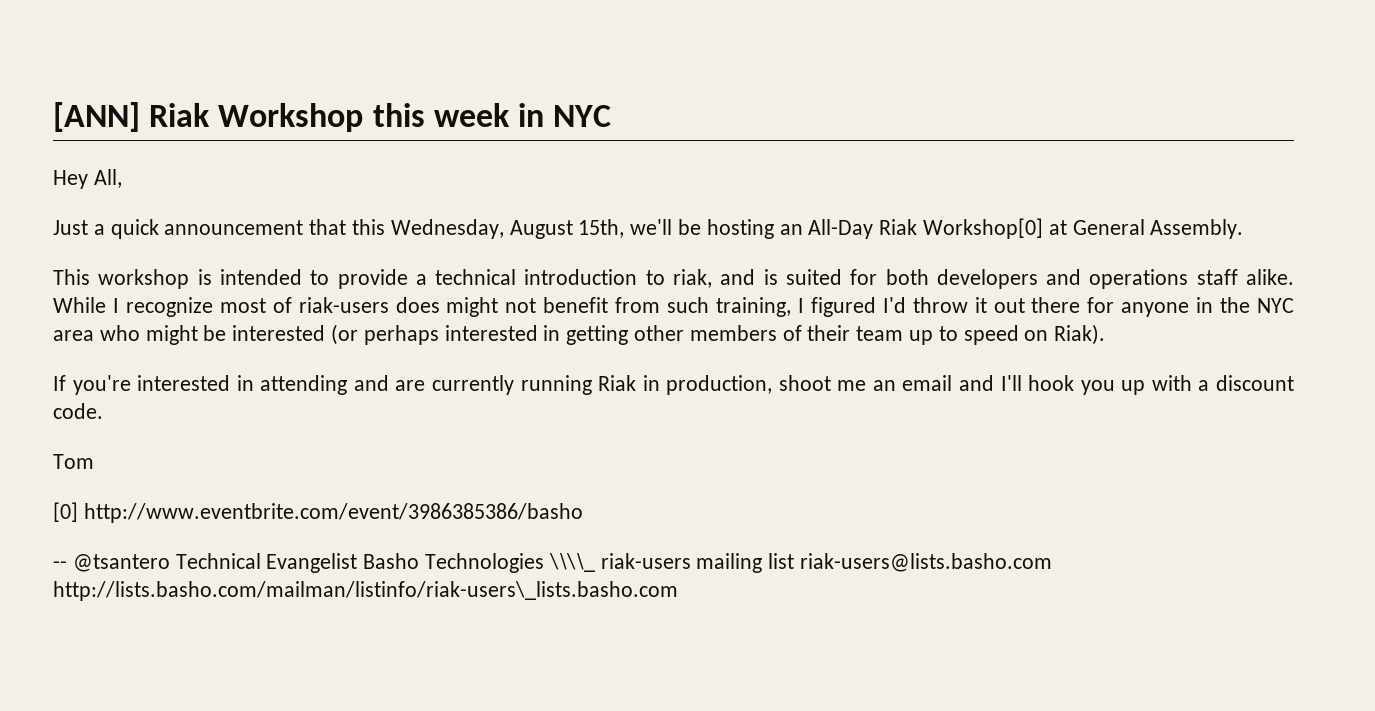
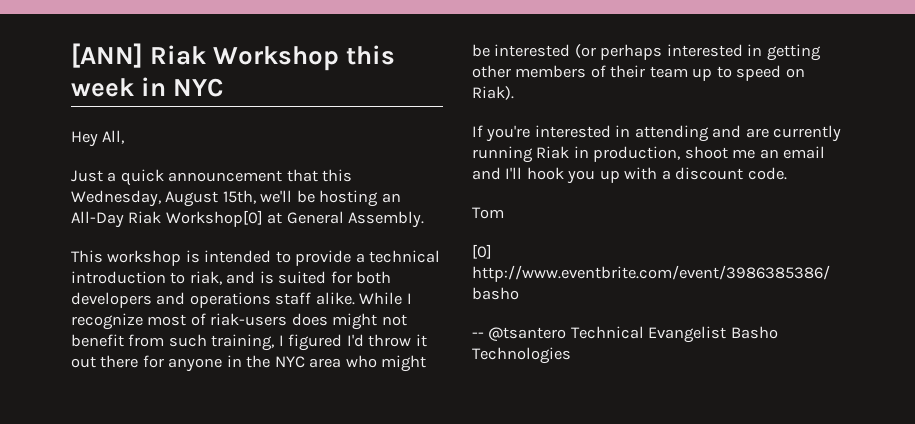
- -- @tsantero Technical Evangelist Basho Technologies \\\\_ riak-users mailing list riak-users@lists.basho.com http://lists.basho.com/mailman/listinfo/riak-users\_lists.basho.com
+ -- @tsantero Technical Evangelist Basho Technologies

